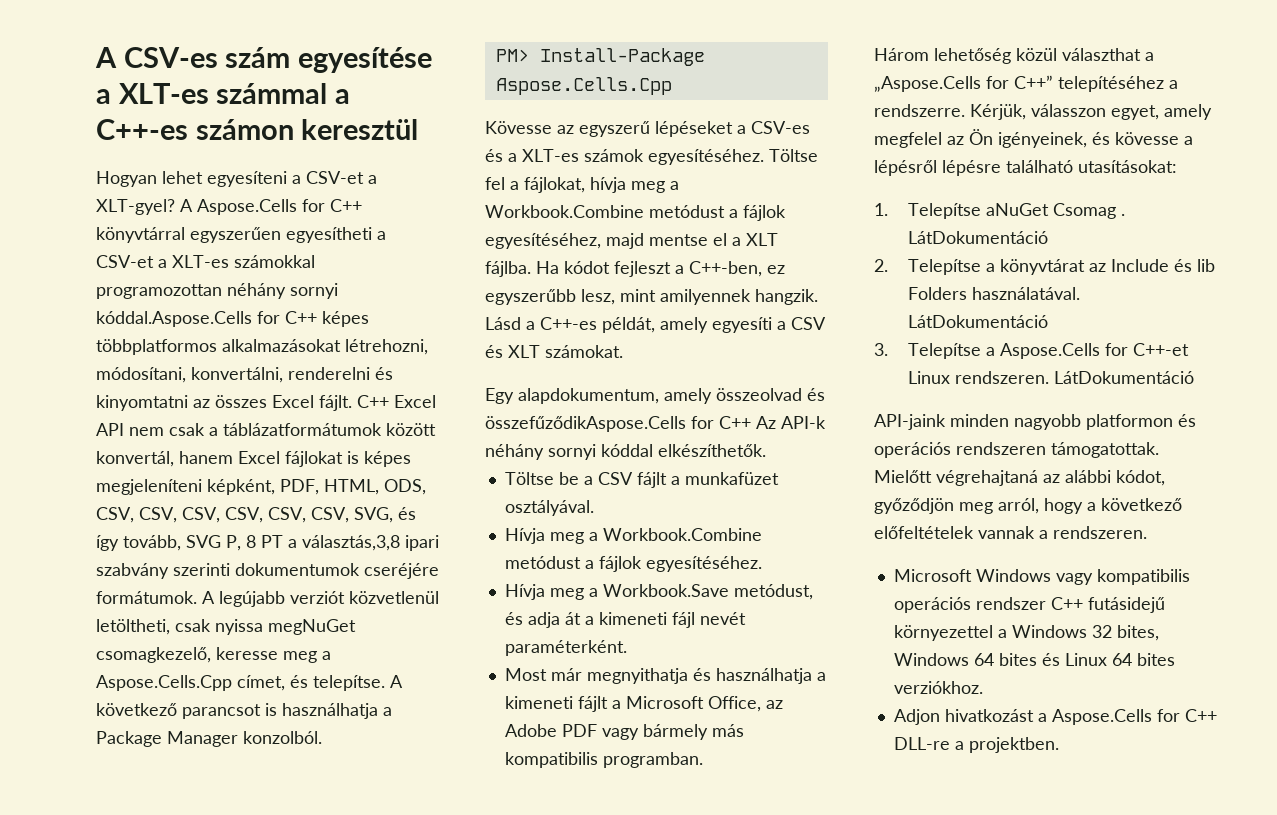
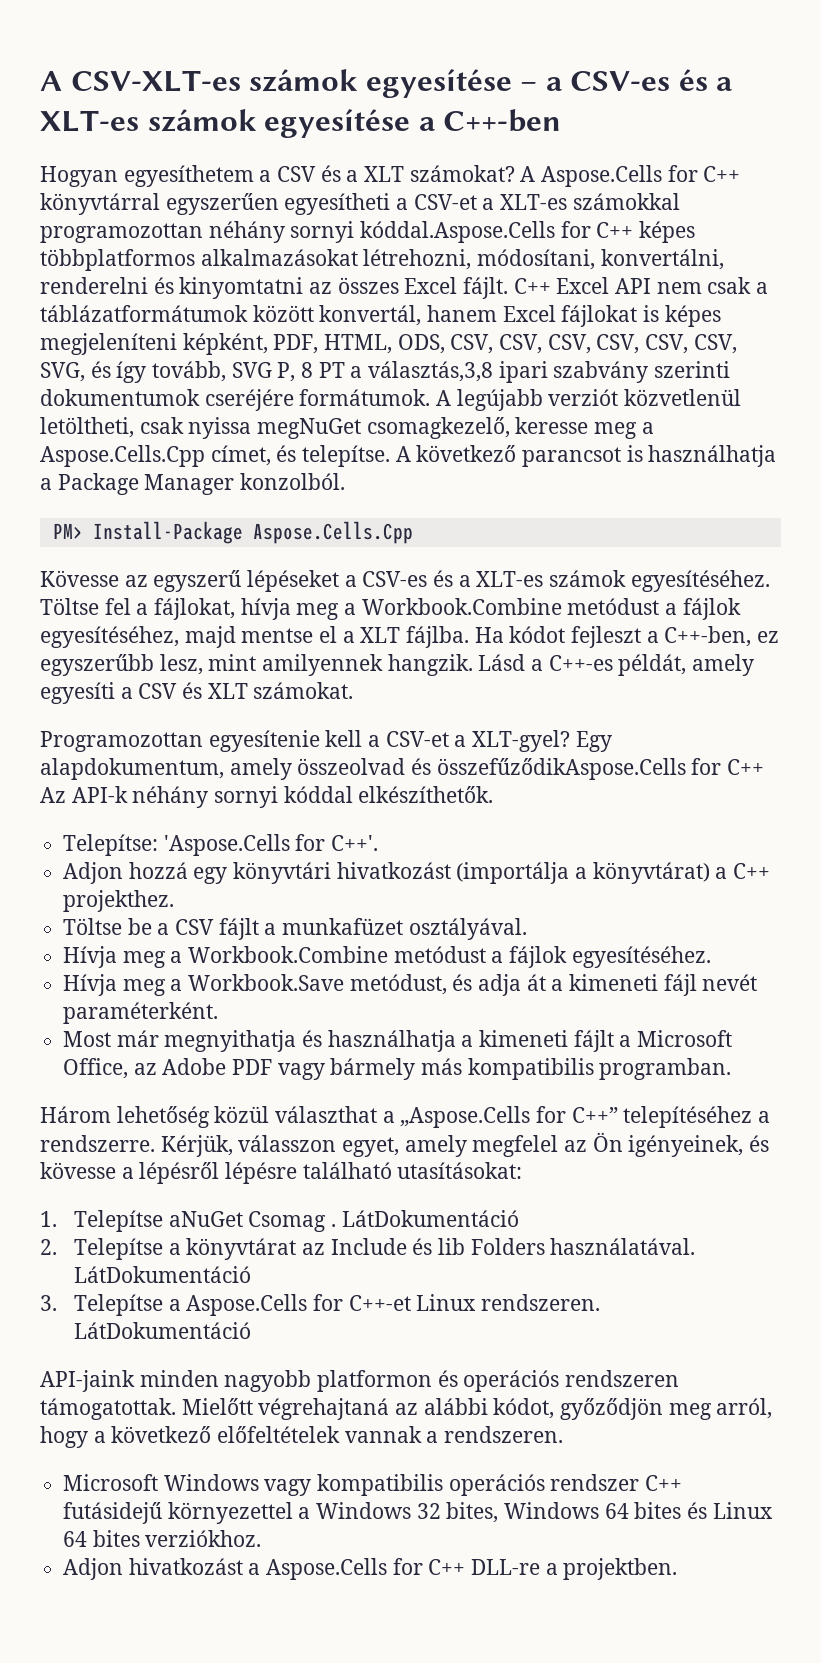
- A CSV-es szám egyesítése a XLT-es számmal a C++-es számon keresztül
- Hogyan lehet egyesíteni a CSV-et a XLT-gyel?
+ A CSV-XLT-es számok egyesítése – a CSV-es és a XLT-es számok egyesítése a C++-ben
+ Hogyan egyesíthetem a CSV és a XLT számokat?
+ Programozottan egyesítenie kell a CSV-et a XLT-gyel?
+ Telepítse: 'Aspose.Cells for C++'.
+ Adjon hozzá egy könyvtári hivatkozást (importálja a könyvtárat) a C++ projekthez.

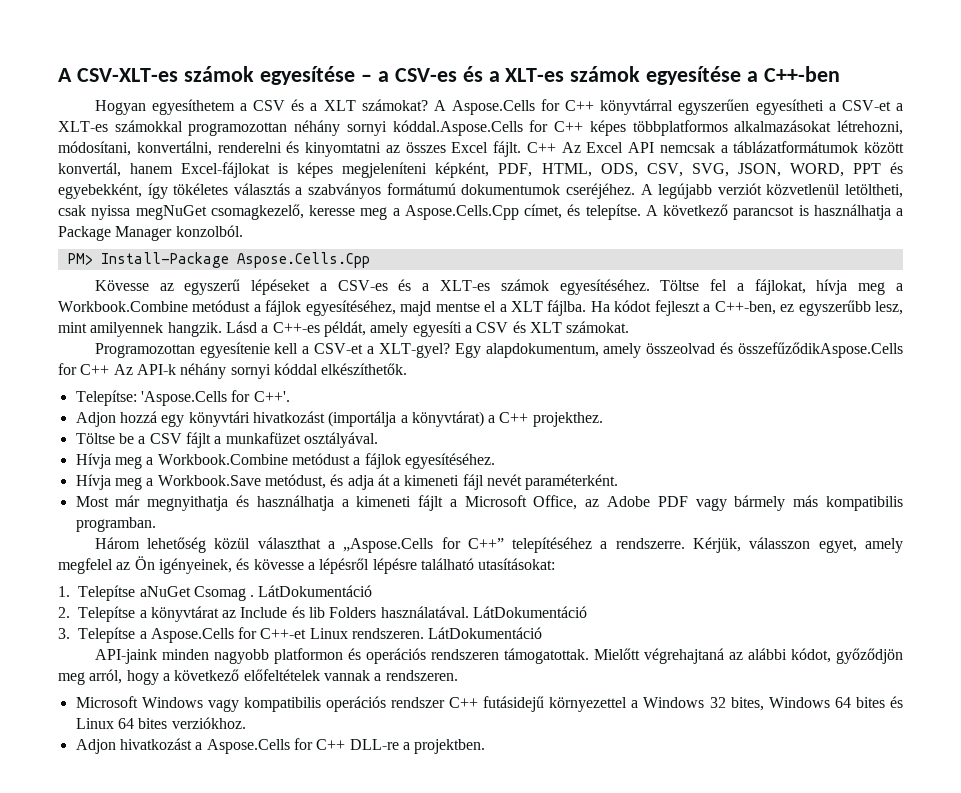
- C++ Excel API nem csak a táblázatformátumok között konvertál, hanem Excel fájlokat is képes megjeleníteni képként, PDF, HTML, ODS, CSV, CSV, CSV, CSV, CSV, CSV, SVG, és így tovább, SVG P, 8 PT a választás,3,8 ipari szabvány szerinti dokumentumok cseréjére formátumok.
+ C++ Az Excel API nemcsak a táblázatformátumok között konvertál, hanem Excel-fájlokat is képes megjeleníteni képként, PDF, HTML, ODS, CSV, SVG, JSON, WORD, PPT és egyebekként, így tökéletes választás a szabványos formátumú dokumentumok cseréjéhez.

